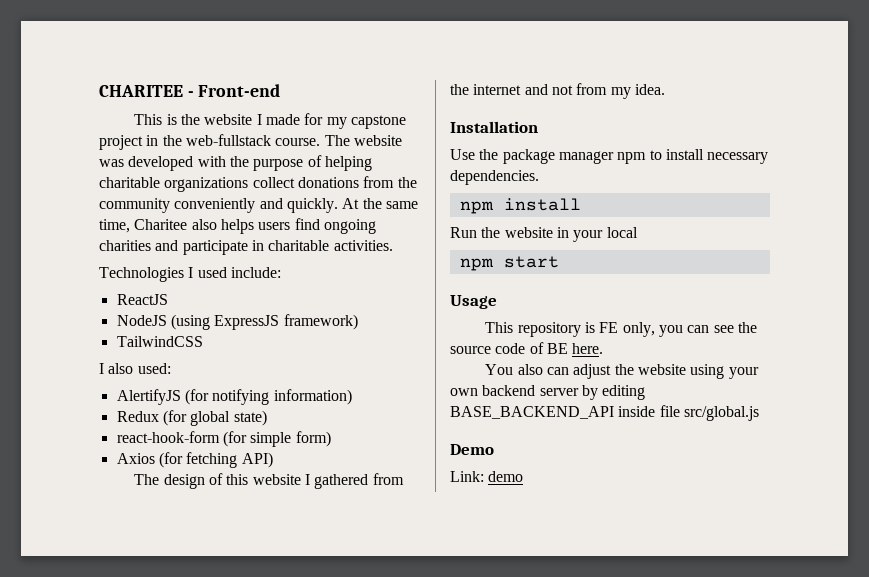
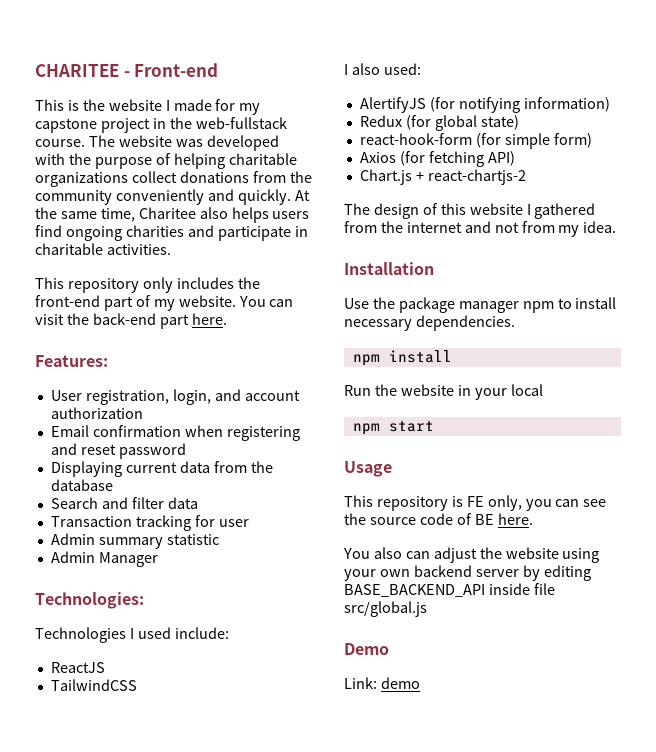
+ This repository only includes the front-end part of my website. You can visit the back-end part here.
+ Features:
+ User registration, login, and account authorization
+ Email confirmation when registering and reset password
+ Displaying current data from the database
+ Search and filter data
+ Transaction tracking for user
+ Admin summary statistic
+ Admin Manager
+ Technologies:
- NodeJS (using ExpressJS framework)
+ Chart.js + react-chartjs-2

